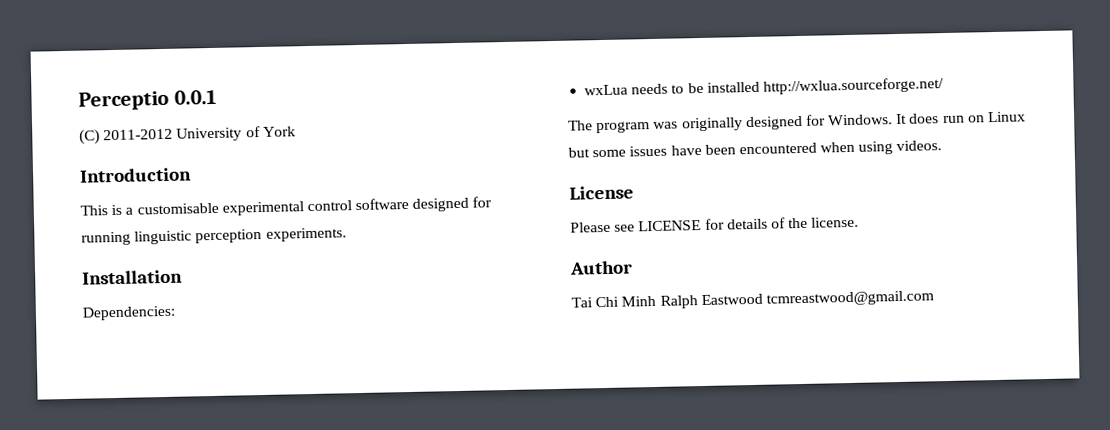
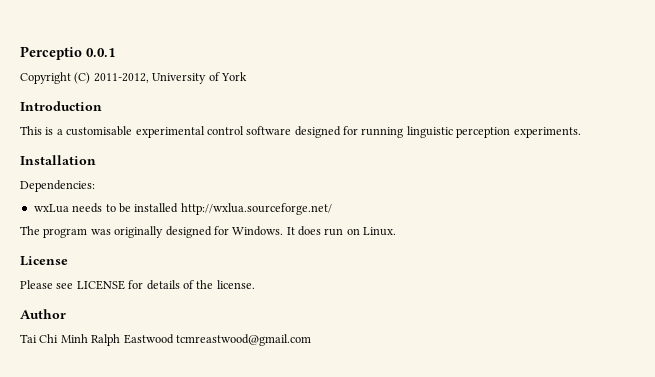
- (C) 2011-2012 University of York
+ Copyright (C) 2011-2012, University of York
- It does run on Linux but some issues have been encountered when using videos.
+ It does run on Linux.

